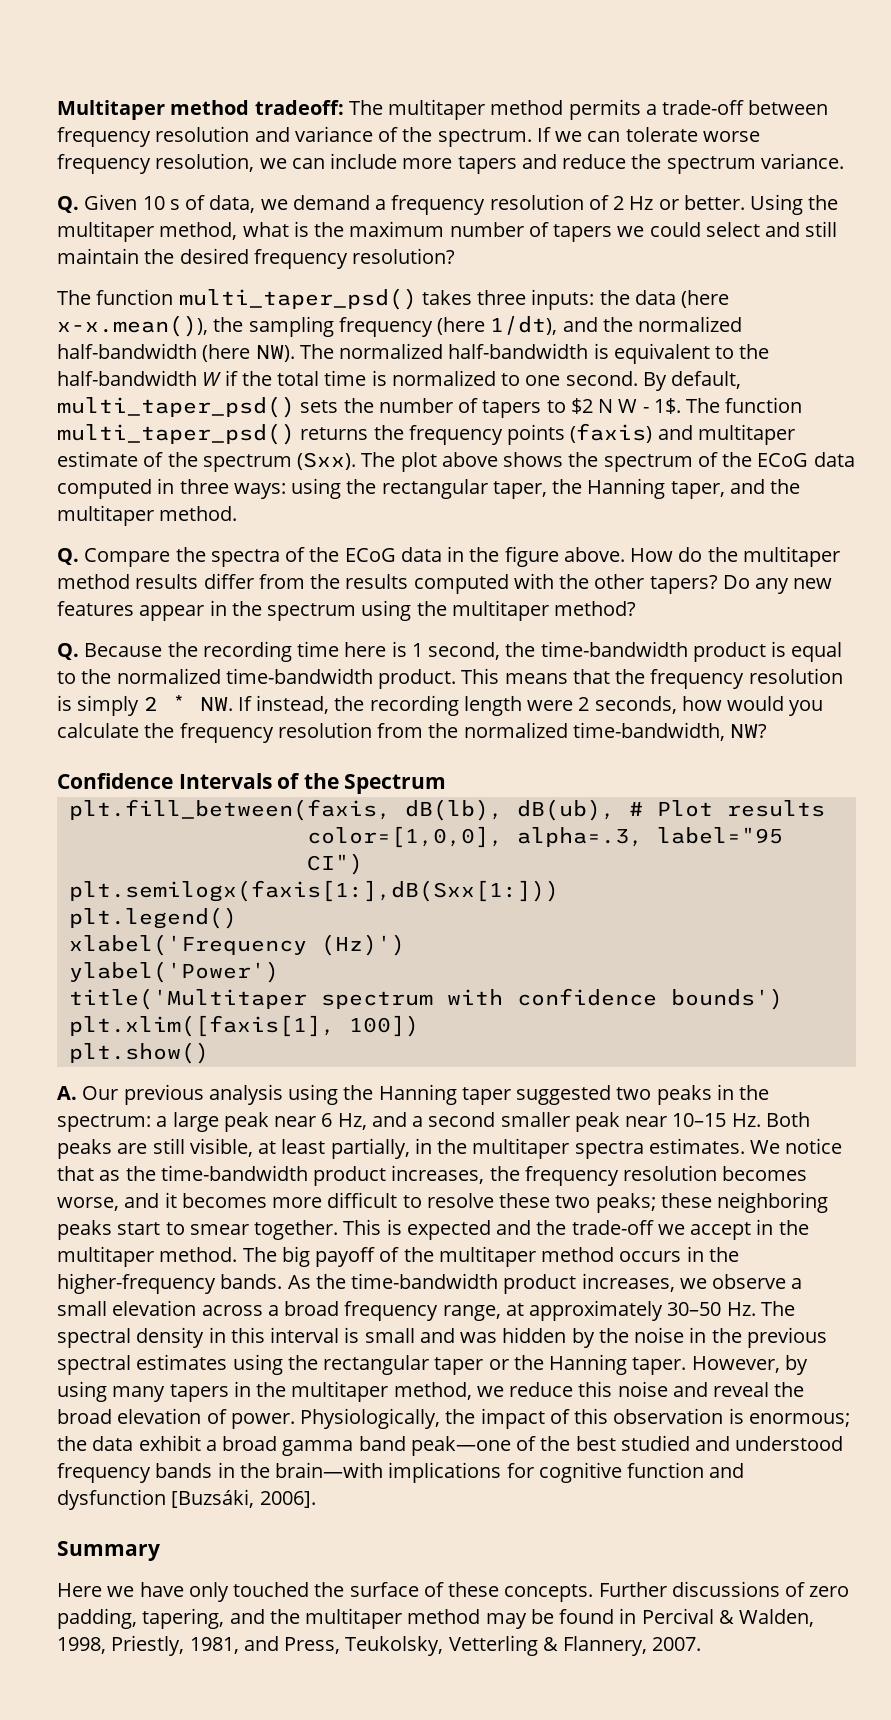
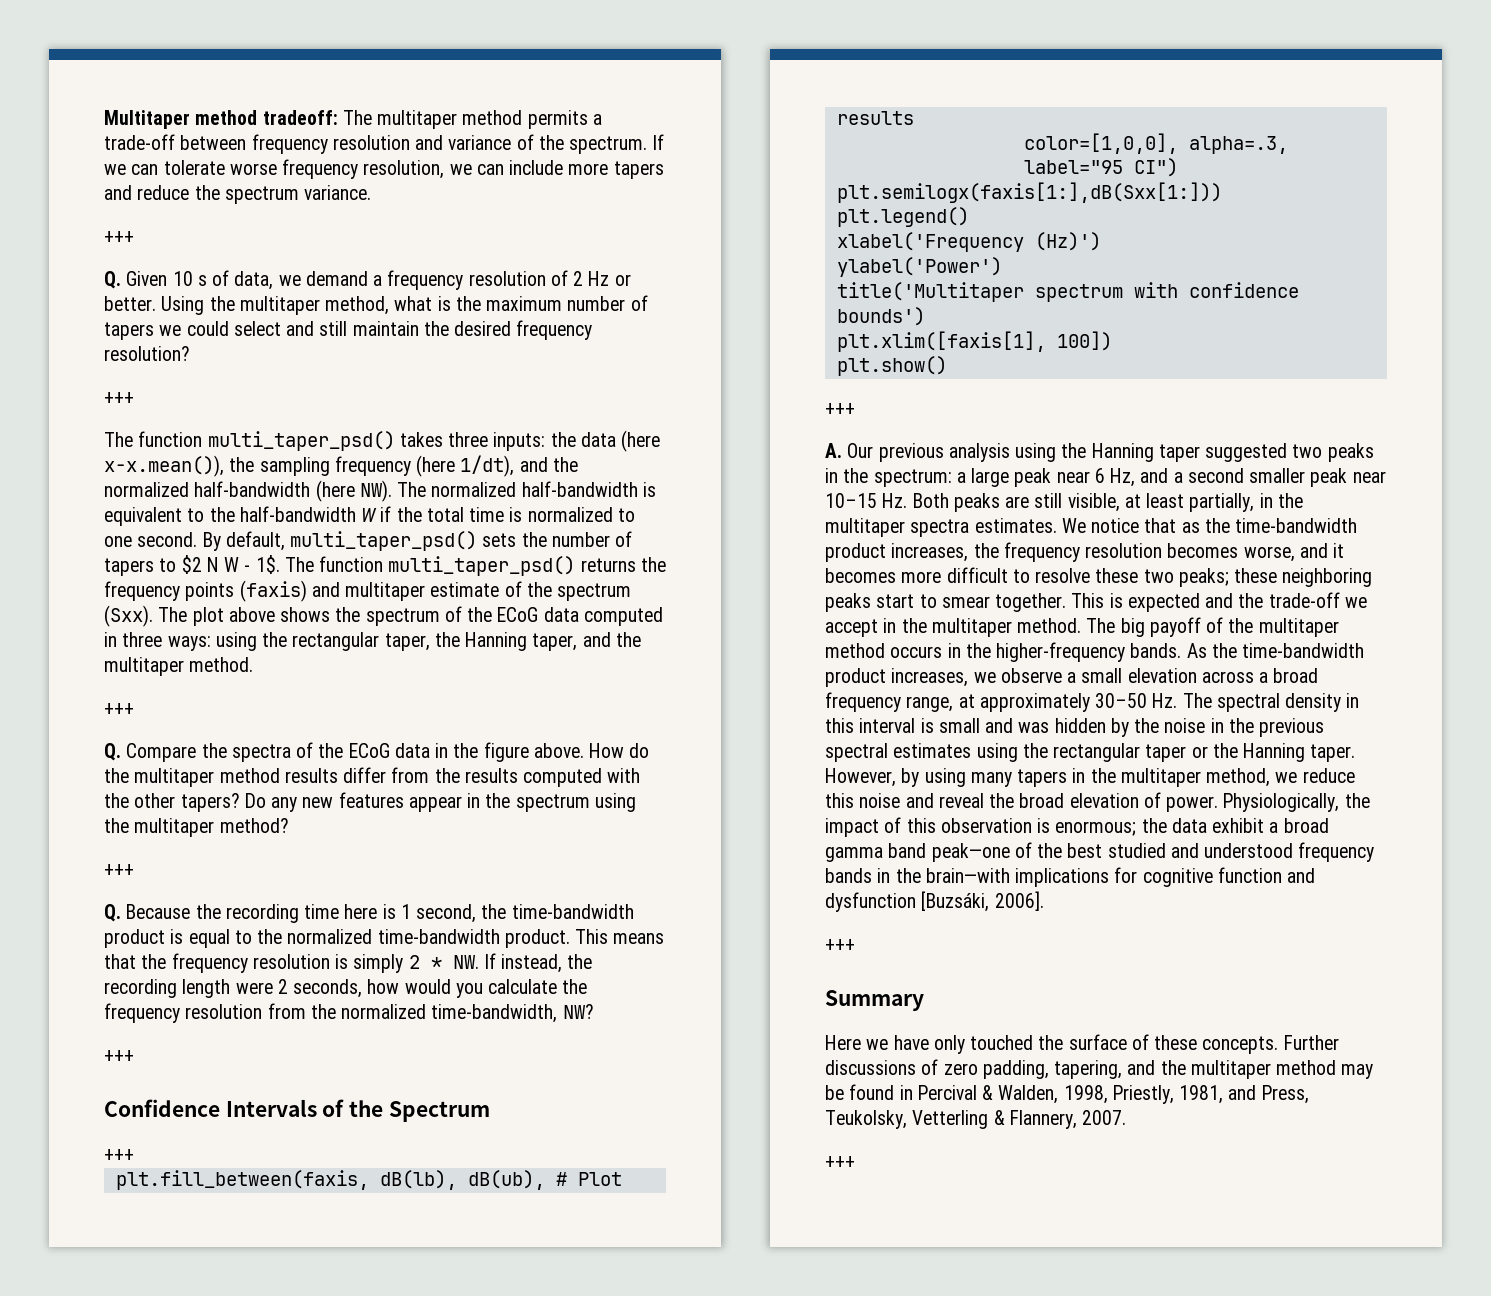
  If we can tolerate worse frequency resolution, we can include more tapers and reduce the spectrum variance.
+ +++
  Using the multitaper method, what is the maximum number of tapers we could select and still maintain the desired frequency resolution?
+ +++
  The plot above shows the spectrum of the ECoG data computed in three ways: using the rectangular taper, the Hanning taper, and the multitaper method.
+ +++
  Do any new features appear in the spectrum using the multitaper method?
+ +++
  This means that the frequency resolution is simply 2 * NW. If instead, the recording length were 2 seconds, how would you calculate the frequency resolution from the normalized time-bandwidth, NW?
+ +++
  Confidence Intervals of the Spectrum
+ +++
  plt.show()
+ +++
  Physiologically, the impact of this observation is enormous; the data exhibit a broad gamma band peak—one of the best studied and understood frequency bands in the brain—with implications for cognitive function and dysfunction [Buzsáki, 2006].
+ +++
  Further discussions of zero padding, tapering, and the multitaper method may be found in Percival & Walden, 1998, Priestly, 1981, and Press, Teukolsky, Vetterling & Flannery, 2007.
+ +++

